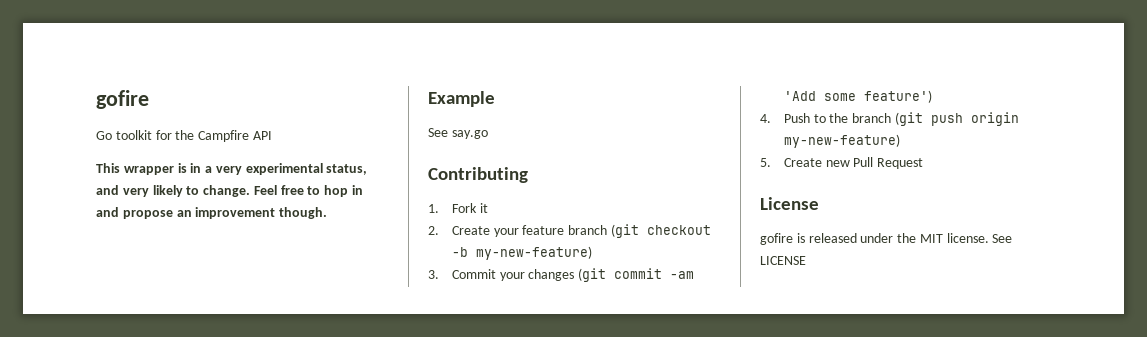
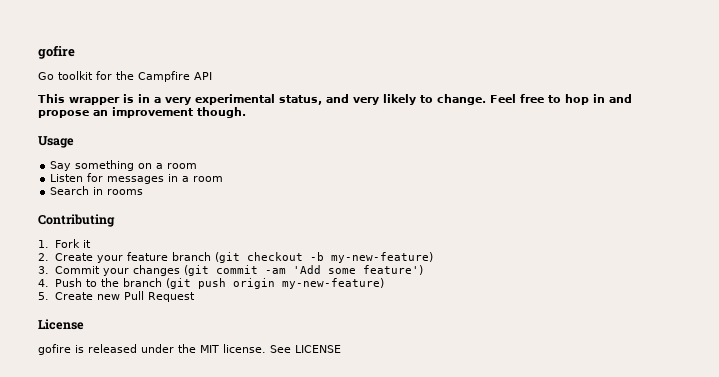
- Example
- See say.go
+ Usage
+ Say something on a room
+ Listen for messages in a room
+ Search in rooms

